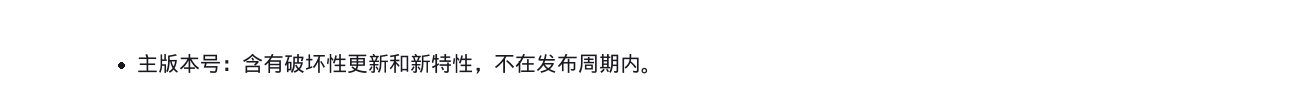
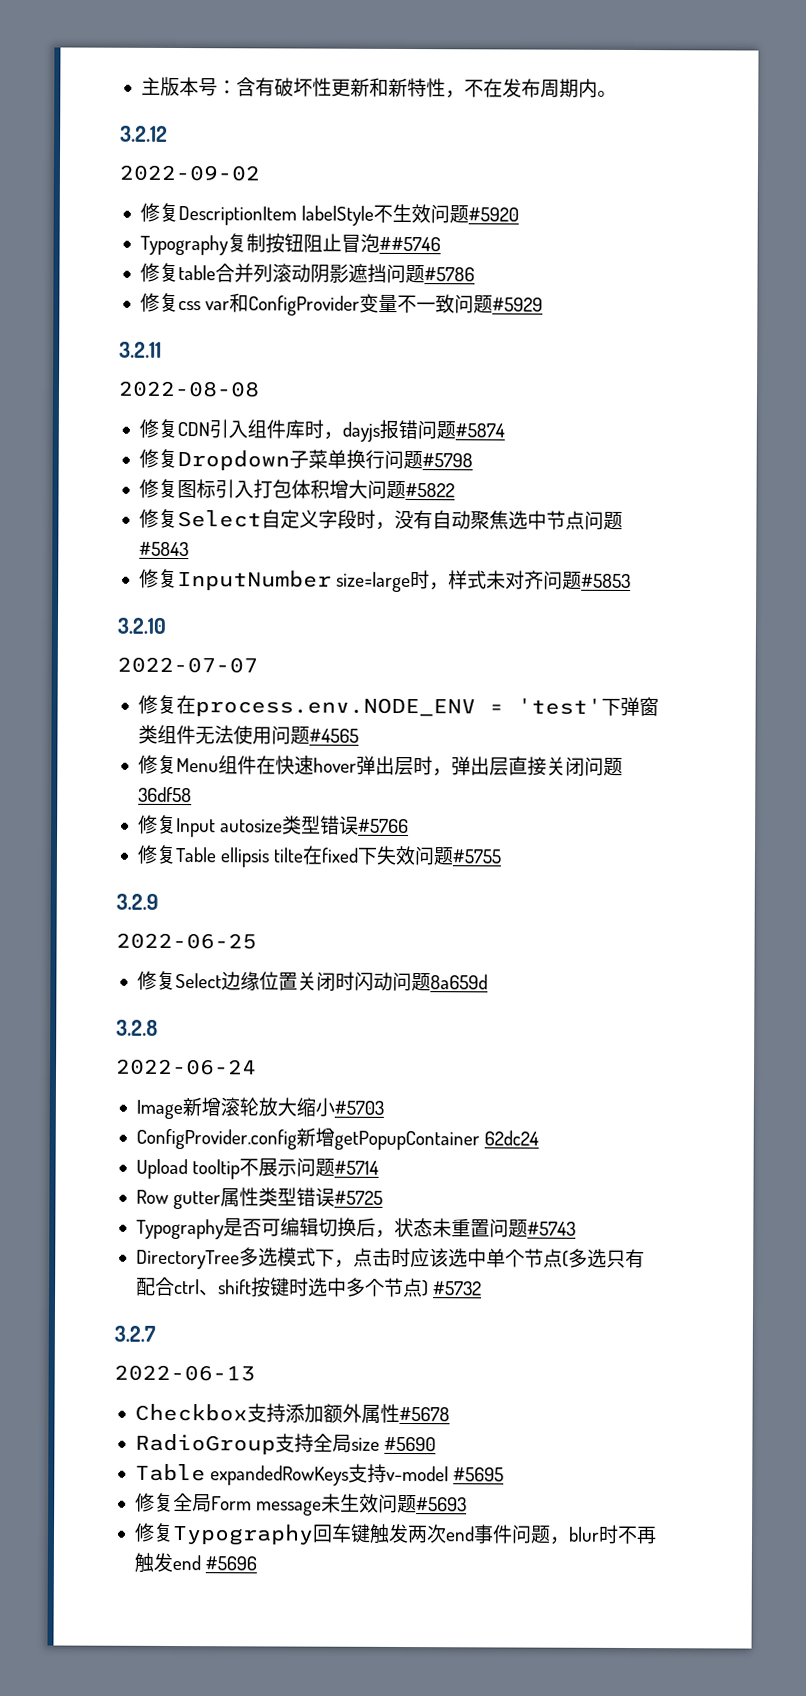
+ 3.2.12
+ 2022-09-02
+ 修复DescriptionItem labelStyle不生效问题#5920
+ Typography复制按钮阻止冒泡##5746
+ 修复table合并列滚动阴影遮挡问题#5786
+ 修复css var和ConfigProvider变量不一致问题#5929
+ 3.2.11
+ 2022-08-08
+ 修复CDN引入组件库时，dayjs报错问题#5874
+ 修复Dropdown子菜单换行问题#5798
+ 修复图标引入打包体积增大问题#5822
+ 修复Select自定义字段时，没有自动聚焦选中节点问题#5843
+ 修复InputNumber size=large时，样式未对齐问题#5853
+ 3.2.10
+ 2022-07-07
+ 修复在process.env.NODE_ENV = 'test'下弹窗类组件无法使用问题#4565
+ 修复Menu组件在快速hover弹出层时，弹出层直接关闭问题36df58
+ 修复Input autosize类型错误#5766
+ 修复Table ellipsis tilte在fixed下失效问题#5755
+ 3.2.9
+ 2022-06-25
+ 修复Select边缘位置关闭时闪动问题8a659d
+ 3.2.8
+ 2022-06-24
+ Image新增滚轮放大缩小#5703
+ ConfigProvider.config新增getPopupContainer 62dc24
+ Upload tooltip不展示问题#5714
+ Row gutter属性类型错误#5725
+ Typography是否可编辑切换后，状态未重置问题#5743
+ DirectoryTree多选模式下，点击时应该选中单个节点(多选只有配合ctrl、shift按键时选中多个节点) #5732
+ 3.2.7
+ 2022-06-13
+ Checkbox支持添加额外属性#5678
+ RadioGroup支持全局size #5690
+ Table expandedRowKeys支持v-model #5695
+ 修复全局Form message未生效问题#5693
+ 修复Typography回车键触发两次end事件问题，blur时不再触发end #5696

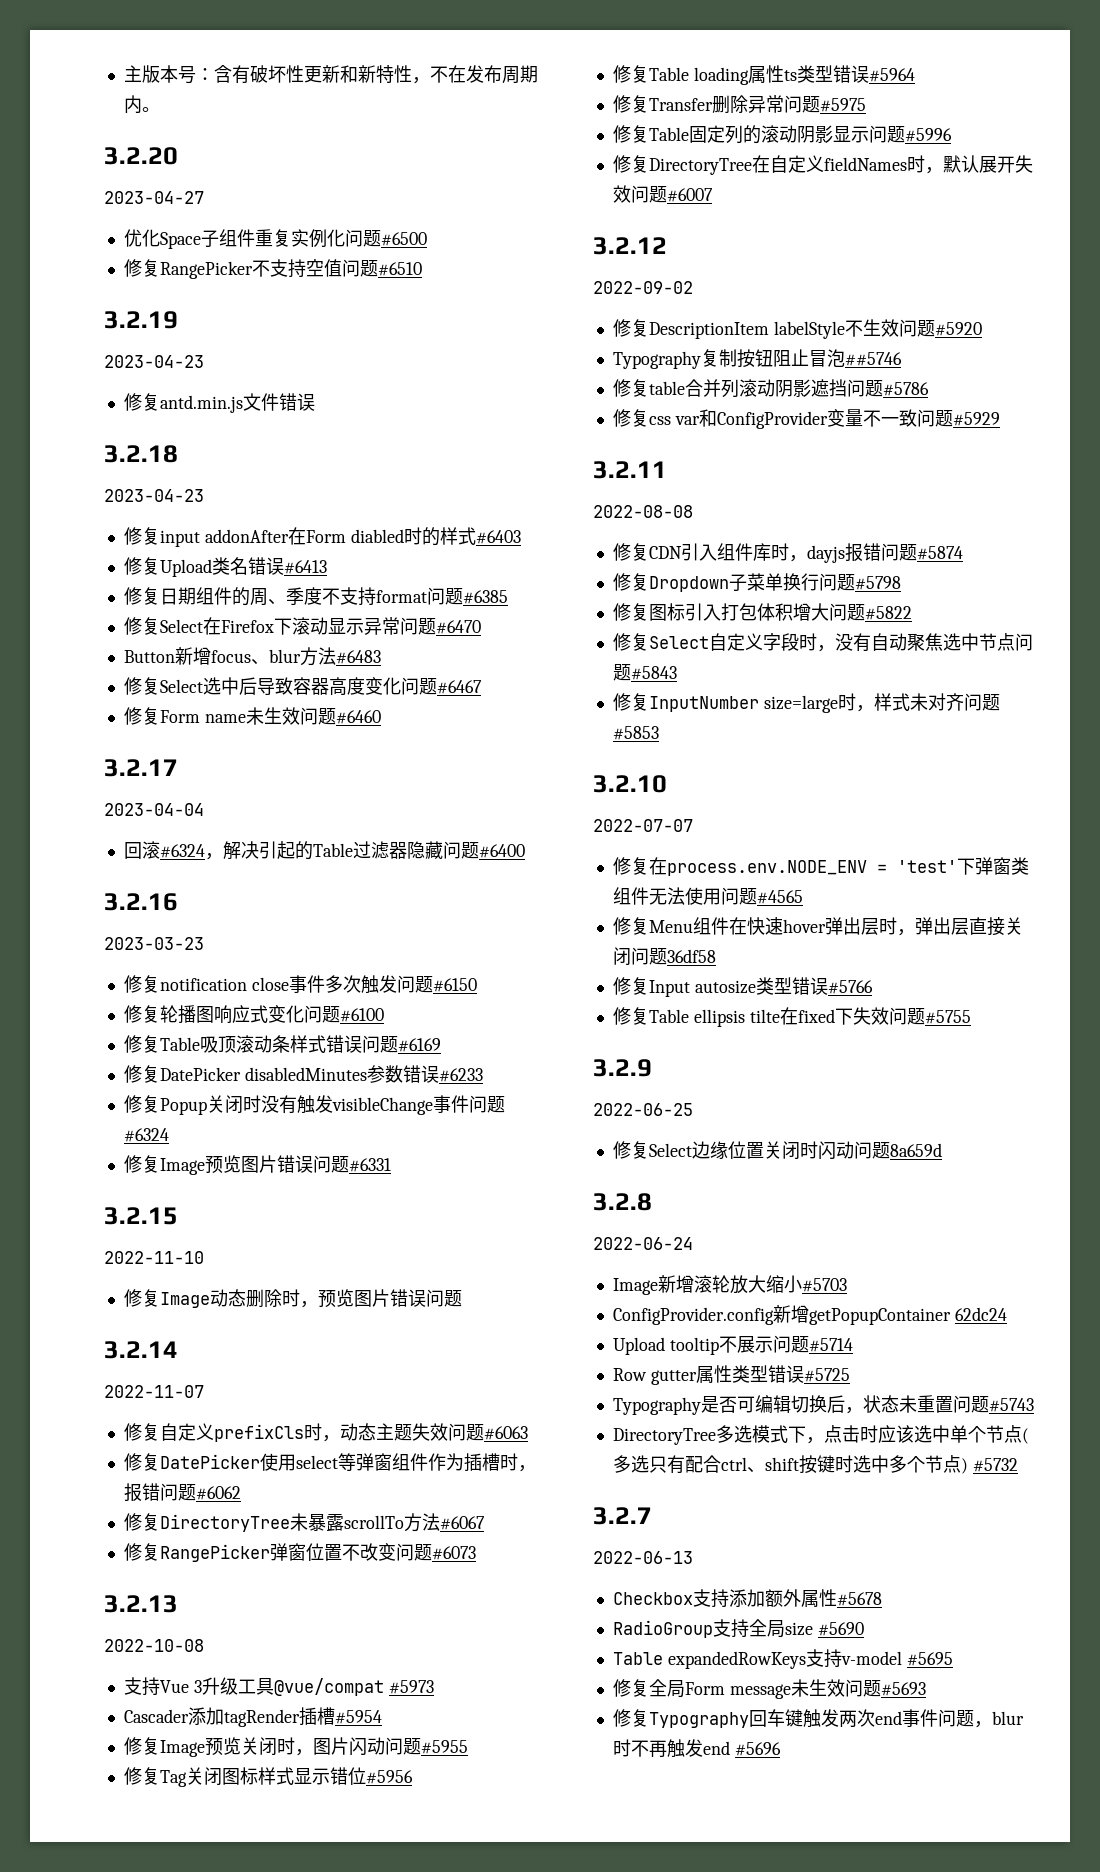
+ 3.2.20
+ 2023-04-27
+ 优化Space子组件重复实例化问题#6500
+ 修复RangePicker不支持空值问题#6510
+ 3.2.19
+ 2023-04-23
+ 修复antd.min.js文件错误
+ 3.2.18
+ 2023-04-23
+ 修复input addonAfter在Form diabled时的样式#6403
+ 修复Upload类名错误#6413
+ 修复日期组件的周、季度不支持format问题#6385
+ 修复Select在Firefox下滚动显示异常问题#6470
+ Button新增focus、blur方法#6483
+ 修复Select选中后导致容器高度变化问题#6467
+ 修复Form name未生效问题#6460
+ 3.2.17
+ 2023-04-04
+ 回滚#6324，解决引起的Table过滤器隐藏问题#6400
+ 3.2.16
+ 2023-03-23
+ 修复notification close事件多次触发问题#6150
+ 修复轮播图响应式变化问题#6100
+ 修复Table吸顶滚动条样式错误问题#6169
+ 修复DatePicker disabledMinutes参数错误#6233
+ 修复Popup关闭时没有触发visibleChange事件问题#6324
+ 修复Image预览图片错误问题#6331
+ 3.2.15
+ 2022-11-10
+ 修复Image动态删除时，预览图片错误问题
+ 3.2.14
+ 2022-11-07
+ 修复自定义prefixCls时，动态主题失效问题#6063
+ 修复DatePicker使用select等弹窗组件作为插槽时，报错问题#6062
+ 修复DirectoryTree未暴露scrollTo方法#6067
+ 修复RangePicker弹窗位置不改变问题#6073
+ 3.2.13
+ 2022-10-08
+ 支持Vue 3升级工具@vue/compat #5973
+ Cascader添加tagRender插槽#5954
+ 修复Image预览关闭时，图片闪动问题#5955
+ 修复Tag关闭图标样式显示错位#5956
+ 修复Table loading属性ts类型错误#5964
+ 修复Transfer删除异常问题#5975
+ 修复Table固定列的滚动阴影显示问题#5996
+ 修复DirectoryTree在自定义fieldNames时，默认展开失效问题#6007

